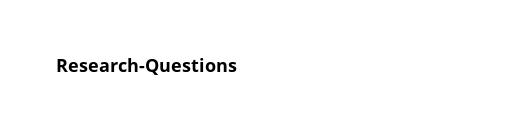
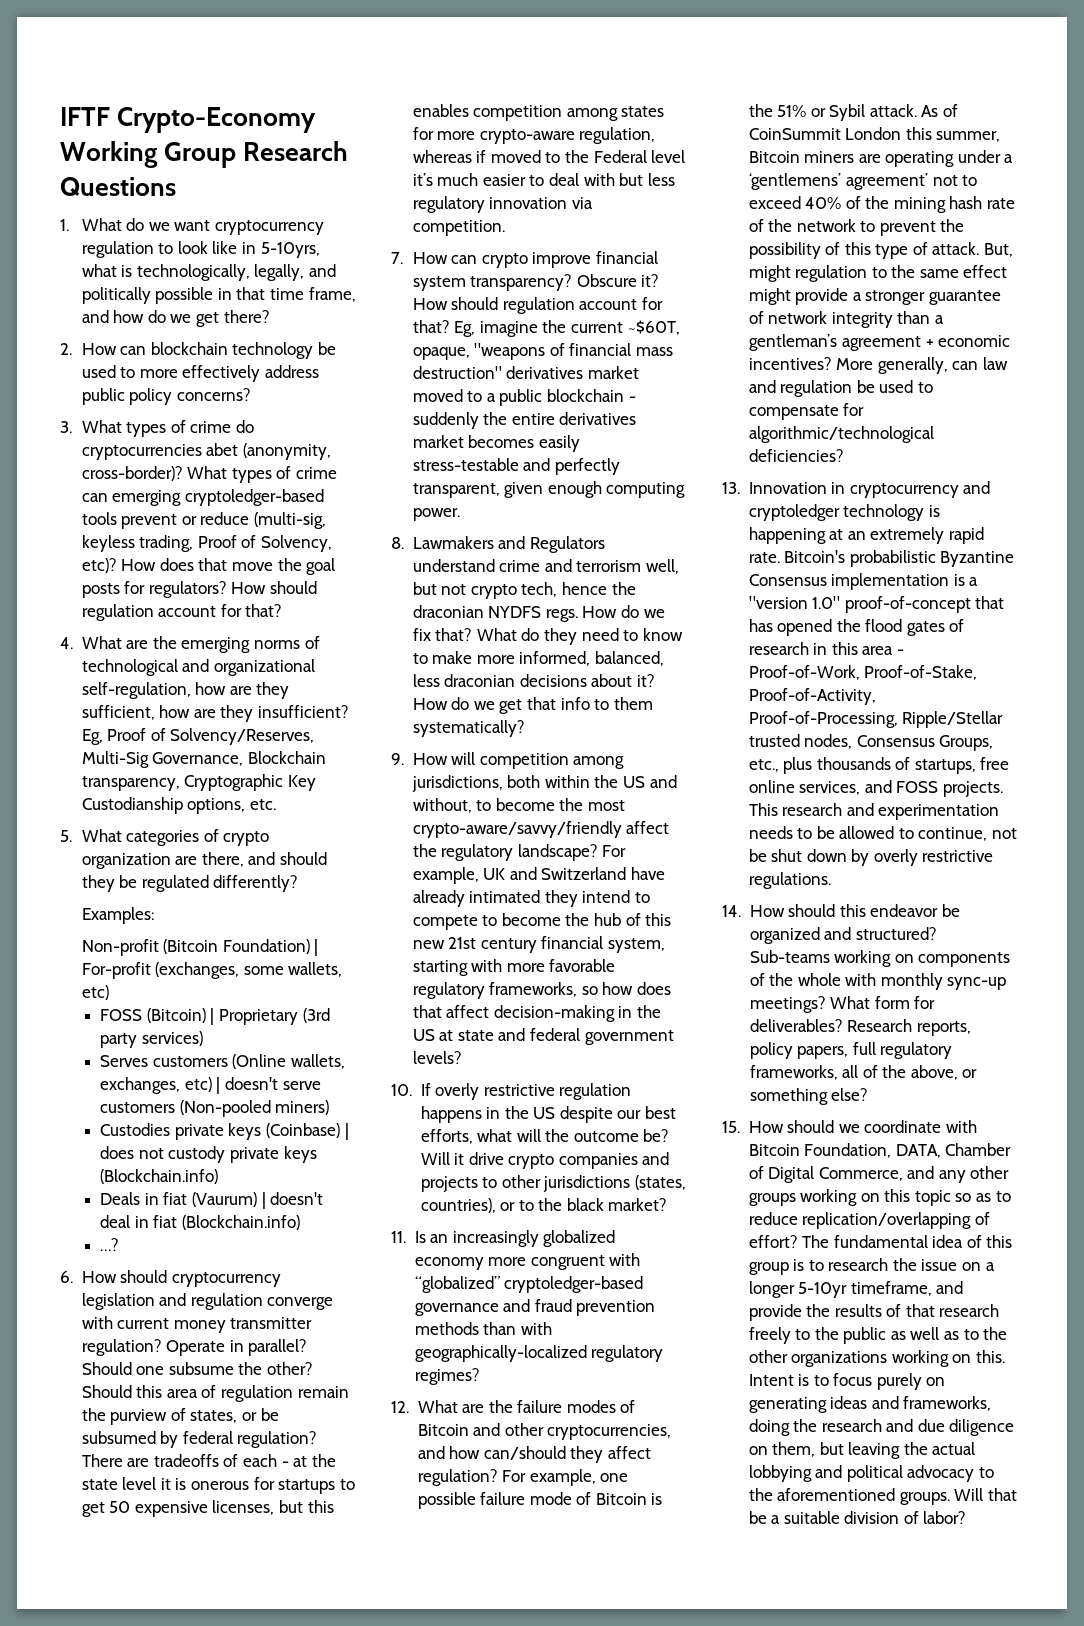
- Research-Questions
+ IFTF Crypto-Economy Working Group Research Questions
+ 1. What do we want cryptocurrency regulation to look like in 5-10yrs, what is technologically, legally, and politically possible in that time frame, and how do we get there?
+ 2. How can blockchain technology be used to more effectively address public policy concerns?
+ 3. What types of crime do cryptocurrencies abet (anonymity, cross-border)? What types of crime can emerging cryptoledger-based tools prevent or reduce (multi-sig, keyless trading, Proof of Solvency, etc)? How does that move the goal posts for regulators? How should regulation account for that?
+ 4. What are the emerging norms of technological and organizational self-regulation, how are they sufficient, how are they insufficient? Eg, Proof of Solvency/Reserves, Multi-Sig Governance, Blockchain transparency, Cryptographic Key Custodianship options, etc.
+ 5. What categories of crypto organization are there, and should they be regulated differently?
+ Examples:
+ Non-profit (Bitcoin Foundation) | For-profit (exchanges, some wallets, etc)
+ FOSS (Bitcoin) | Proprietary (3rd party services)
+ Serves customers (Online wallets, exchanges, etc) | doesn't serve customers (Non-pooled miners)
+ Custodies private keys (Coinbase) | does not custody private keys (Blockchain.info)
+ Deals in fiat (Vaurum) | doesn't deal in fiat (Blockchain.info)
+ …?
+ 6. How should cryptocurrency legislation and regulation converge with current money transmitter regulation? Operate in parallel? Should one subsume the other? Should this area of regulation remain the purview of states, or be subsumed by federal regulation? There are tradeoffs of each - at the state level it is onerous for startups to get 50 expensive licenses, but this enables competition among states for more crypto-aware regulation, whereas if moved to the Federal level it’s much easier to deal with but less regulatory innovation via competition.
+ 7. How can crypto improve financial system transparency? Obscure it? How should regulation account for that? Eg, imagine the current ~$60T, opaque, "weapons of financial mass destruction" derivatives market moved to a public blockchain - suddenly the entire derivatives market becomes easily stress-testable and perfectly transparent, given enough computing power.
+ 8. Lawmakers and Regulators understand crime and terrorism well, but not crypto tech, hence the draconian NYDFS regs. How do we fix that? What do they need to know to make more informed, balanced, less draconian decisions about it? How do we get that info to them systematically?
+ 9. How will competition among jurisdictions, both within the US and without, to become the most crypto-aware/savvy/friendly affect the regulatory landscape? For example, UK and Switzerland have already intimated they intend to compete to become the hub of this new 21st century financial system, starting with more favorable regulatory frameworks, so how does that affect decision-making in the US at state and federal government levels?
+ 10. If overly restrictive regulation happens in the US despite our best efforts, what will the outcome be? Will it drive crypto companies and projects to other jurisdictions (states, countries), or to the black market?
+ 11. Is an increasingly globalized economy more congruent with “globalized” cryptoledger-based governance and fraud prevention methods than with geographically-localized regulatory regimes?
+ 12. What are the failure modes of Bitcoin and other cryptocurrencies, and how can/should they affect regulation? For example, one possible failure mode of Bitcoin is the 51% or Sybil attack. As of CoinSummit London this summer, Bitcoin miners are operating under a ‘gentlemens’ agreement’ not to exceed 40% of the mining hash rate of the network to prevent the possibility of this type of attack. But, might regulation to the same effect might provide a stronger guarantee of network integrity than a gentleman’s agreement + economic incentives? More generally, can law and regulation be used to compensate for algorithmic/technological deficiencies?
+ 13. Innovation in cryptocurrency and cryptoledger technology is happening at an extremely rapid rate. Bitcoin's probabilistic Byzantine Consensus implementation is a "version 1.0" proof-of-concept that has opened the flood gates of research in this area - Proof-of-Work, Proof-of-Stake, Proof-of-Activity, Proof-of-Processing, Ripple/Stellar trusted nodes, Consensus Groups, etc., plus thousands of startups, free online services, and FOSS projects. This research and experimentation needs to be allowed to continue, not be shut down by overly restrictive regulations.
+ 14. How should this endeavor be organized and structured? Sub-teams working on components of the whole with monthly sync-up meetings? What form for deliverables? Research reports, policy papers, full regulatory frameworks, all of the above, or something else?
+ 15. How should we coordinate with Bitcoin Foundation, DATA, Chamber of Digital Commerce, and any other groups working on this topic so as to reduce replication/overlapping of effort? The fundamental idea of this group is to research the issue on a longer 5-10yr timeframe, and provide the results of that research freely to the public as well as to the other organizations working on this. Intent is to focus purely on generating ideas and frameworks, doing the research and due diligence on them, but leaving the actual lobbying and political advocacy to the aforementioned groups. Will that be a suitable division of labor?

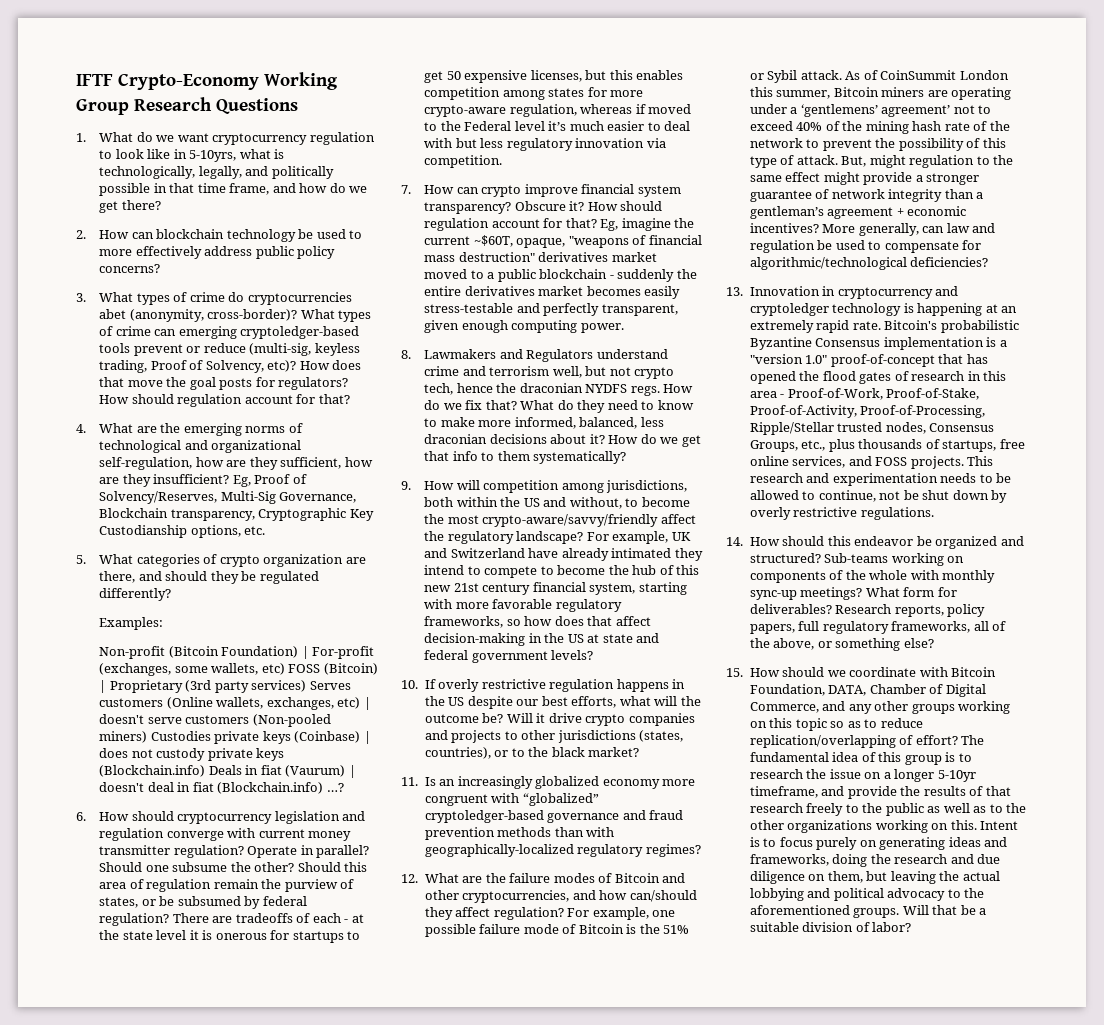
- Non-profit (Bitcoin Foundation) | For-profit (exchanges, some wallets, etc)
- FOSS (Bitcoin) | Proprietary (3rd party services)
- Serves customers (Online wallets, exchanges, etc) | doesn't serve customers (Non-pooled miners)
- Custodies private keys (Coinbase) | does not custody private keys (Blockchain.info)
- Deals in fiat (Vaurum) | doesn't deal in fiat (Blockchain.info)
- …?
+ Non-profit (Bitcoin Foundation) | For-profit (exchanges, some wallets, etc) FOSS (Bitcoin) | Proprietary (3rd party services) Serves customers (Online wallets, exchanges, etc) | doesn't serve customers (Non-pooled miners) Custodies private keys (Coinbase) | does not custody private keys (Blockchain.info) Deals in fiat (Vaurum) | doesn't deal in fiat (Blockchain.info) …?

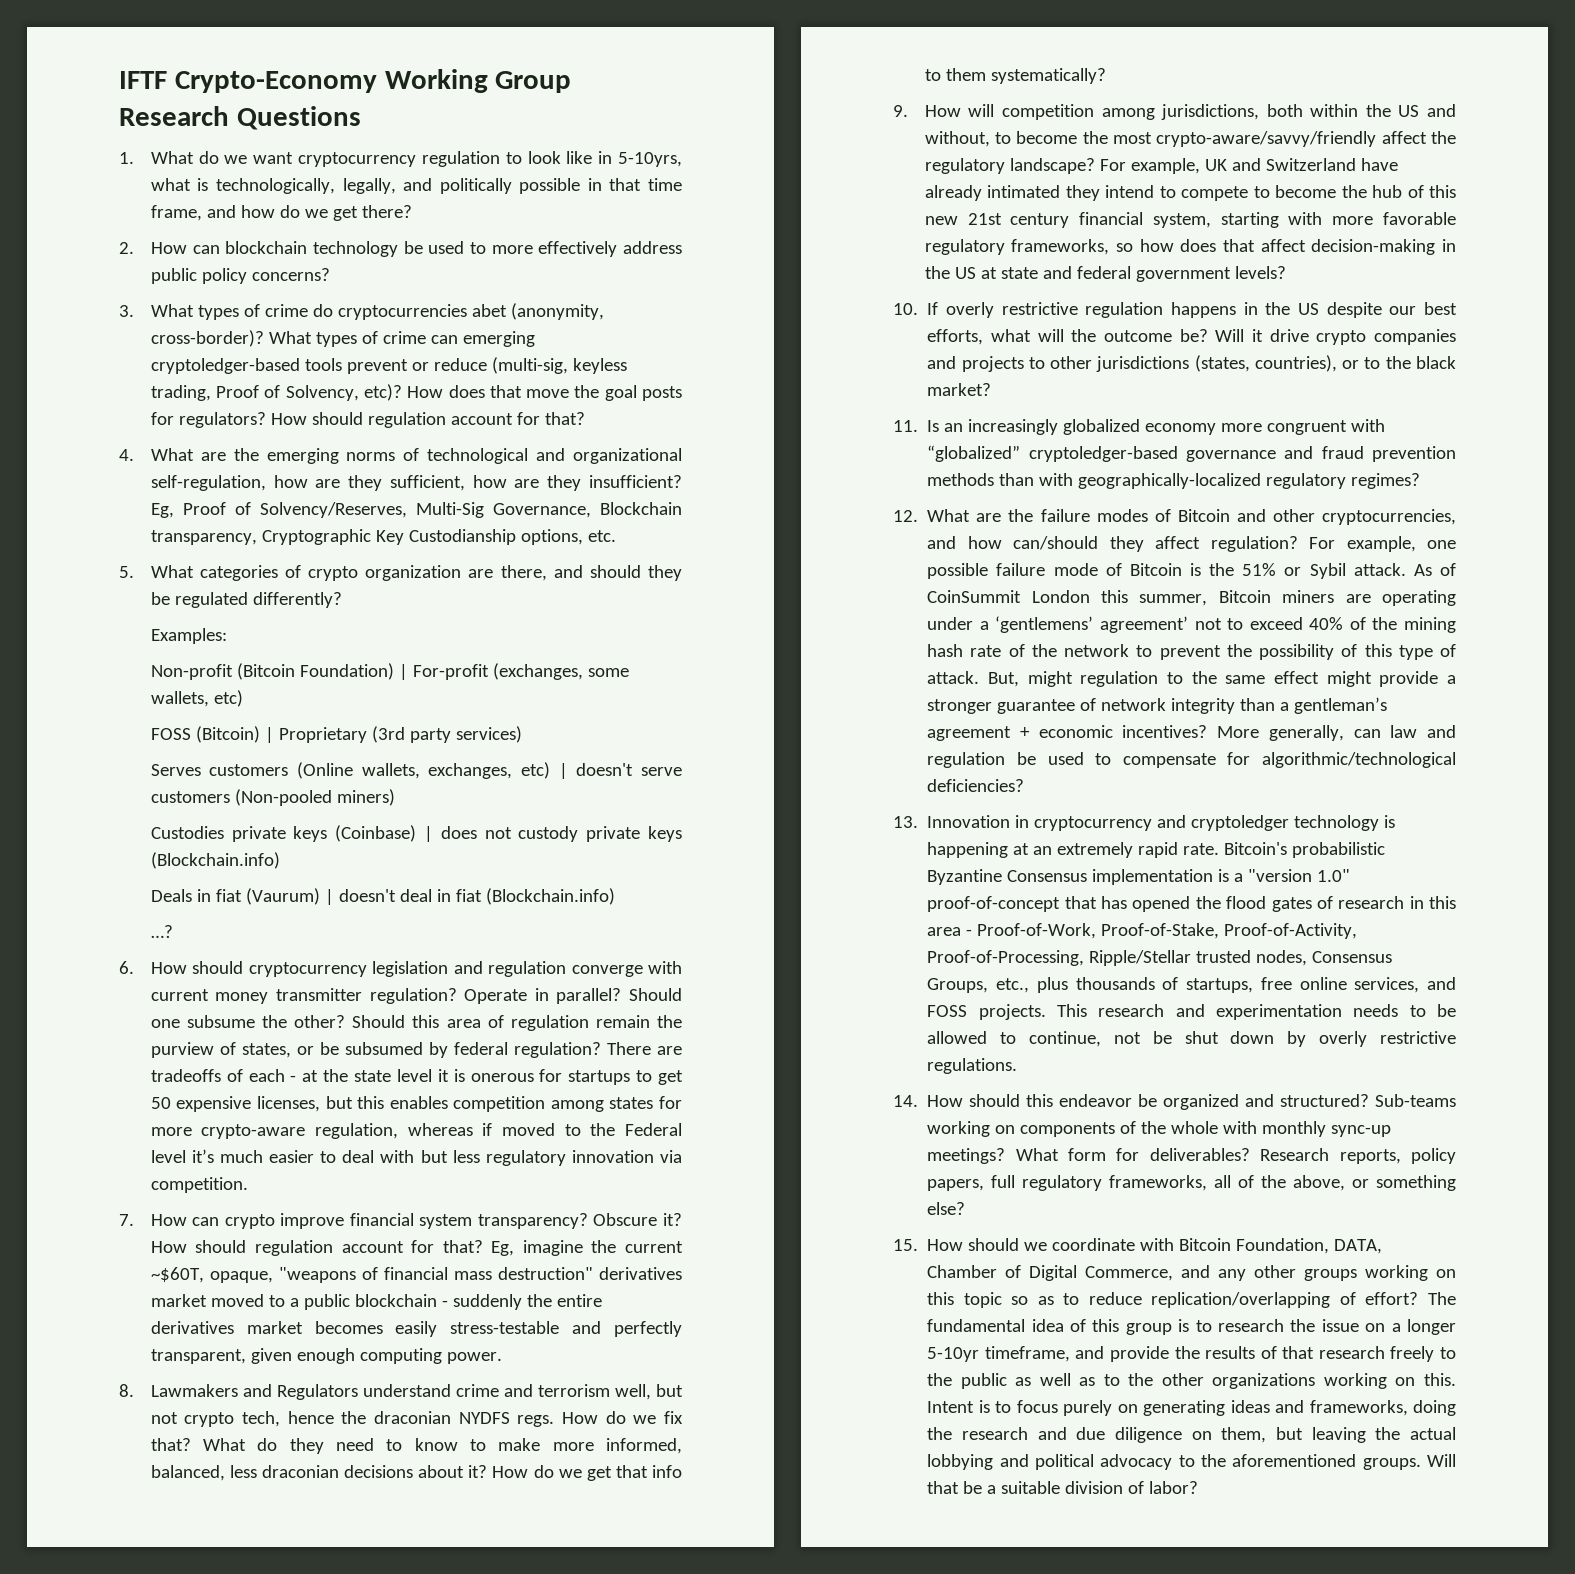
- Non-profit (Bitcoin Foundation) | For-profit (exchanges, some wallets, etc) FOSS (Bitcoin) | Proprietary (3rd party services) Serves customers (Online wallets, exchanges, etc) | doesn't serve customers (Non-pooled miners) Custodies private keys (Coinbase) | does not custody private keys (Blockchain.info) Deals in fiat (Vaurum) | doesn't deal in fiat (Blockchain.info) …?
+ Non-profit (Bitcoin Foundation) | For-profit (exchanges, some wallets, etc)
+ FOSS (Bitcoin) | Proprietary (3rd party services)
+ Serves customers (Online wallets, exchanges, etc) | doesn't serve customers (Non-pooled miners)
+ Custodies private keys (Coinbase) | does not custody private keys (Blockchain.info)
+ Deals in fiat (Vaurum) | doesn't deal in fiat (Blockchain.info)
+ …?

